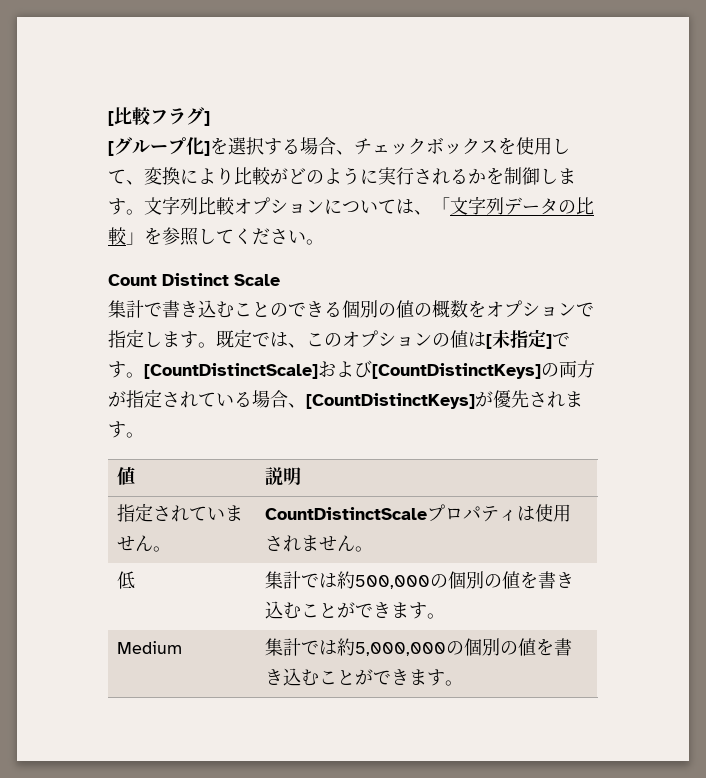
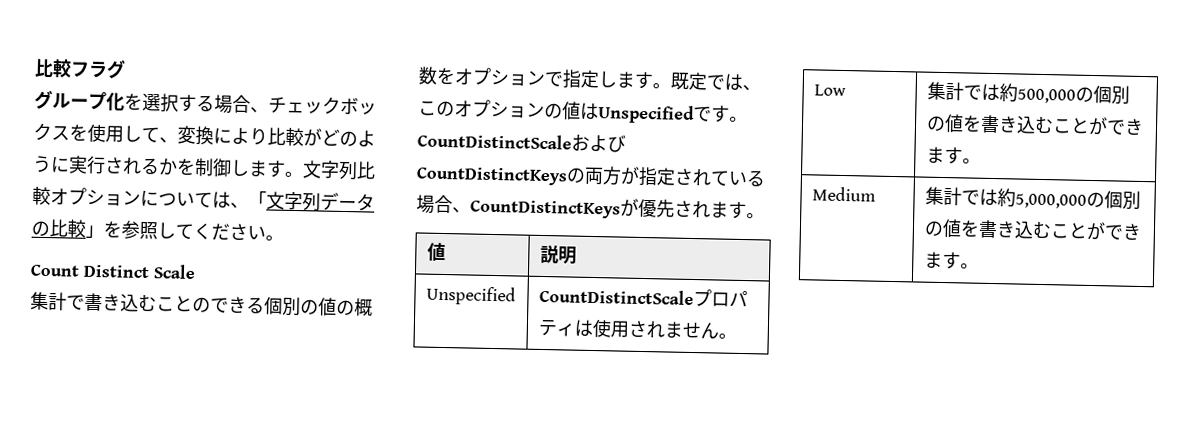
- [比較フラグ]
- [グループ化]を選択する場合、チェックボックスを使用して、変換により比較がどのように実行されるかを制御します。
+ 比較フラグ
+ グループ化を選択する場合、チェックボックスを使用して、変換により比較がどのように実行されるかを制御します。
- 既定では、このオプションの値は[未指定]です。[CountDistinctScale]および[CountDistinctKeys]の両方が指定されている場合、[CountDistinctKeys]が優先されます。
+ 既定では、このオプションの値はUnspecifiedです。CountDistinctScaleおよびCountDistinctKeysの両方が指定されている場合、CountDistinctKeysが優先されます。
- 指定されていません。 | CountDistinctScaleプロパティは使用されません。
+ Unspecified | CountDistinctScaleプロパティは使用されません。
- 低 | 集計では約500,000の個別の値を書き込むことができます。
+ Low | 集計では約500,000の個別の値を書き込むことができます。

